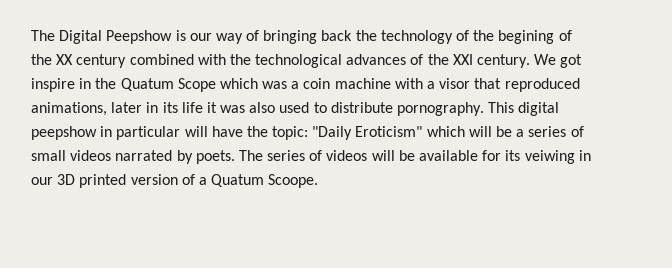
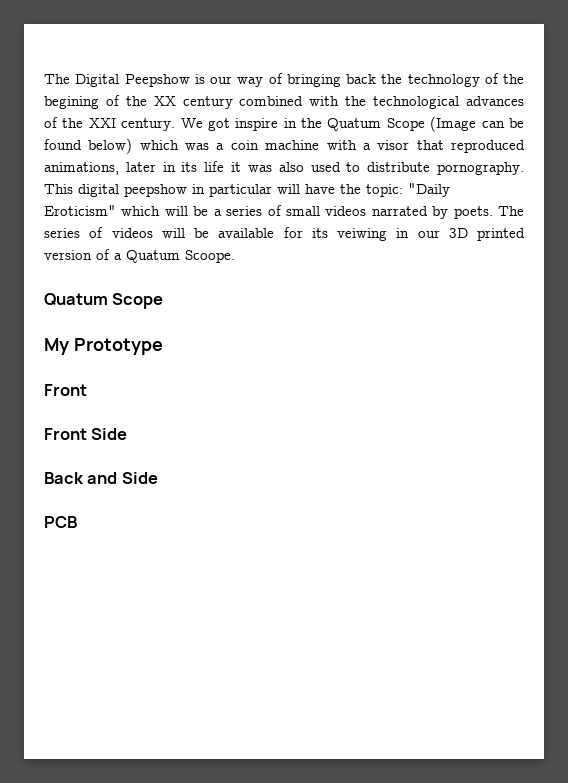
- We got inspire in the Quatum Scope which was a coin machine with a visor that reproduced animations, later in its life it was also used to distribute pornography.
+ We got inspire in the Quatum Scope (Image can be found below) which was a coin machine with a visor that reproduced animations, later in its life it was also used to distribute pornography.
  The series of videos will be available for its veiwing in our 3D printed version of a Quatum Scoope.
+ Quatum Scope
+ My Prototype
+ Front
+ Front Side
+ Back and Side
+ PCB

